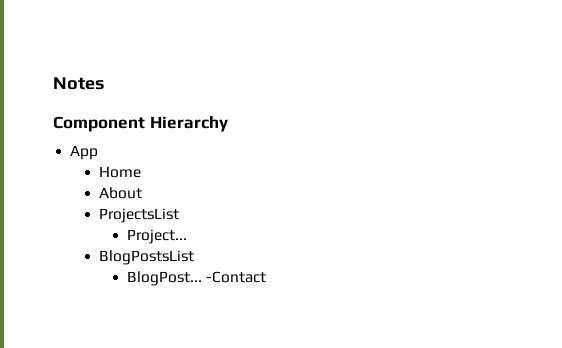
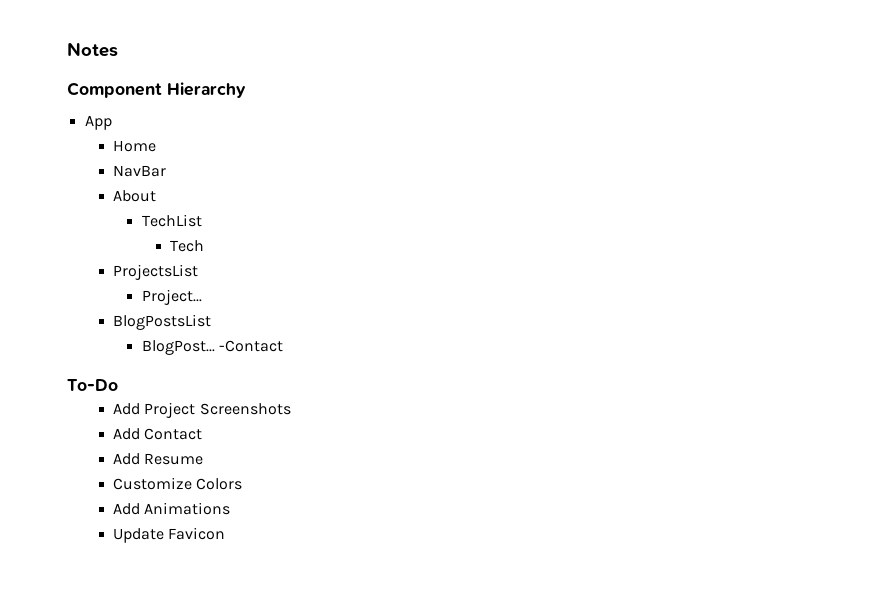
+ NavBar
+ TechList
+ Tech
+ To-Do
+ Add Project Screenshots
+ Add Contact
+ Add Resume
+ Customize Colors
+ Add Animations
+ Update Favicon

